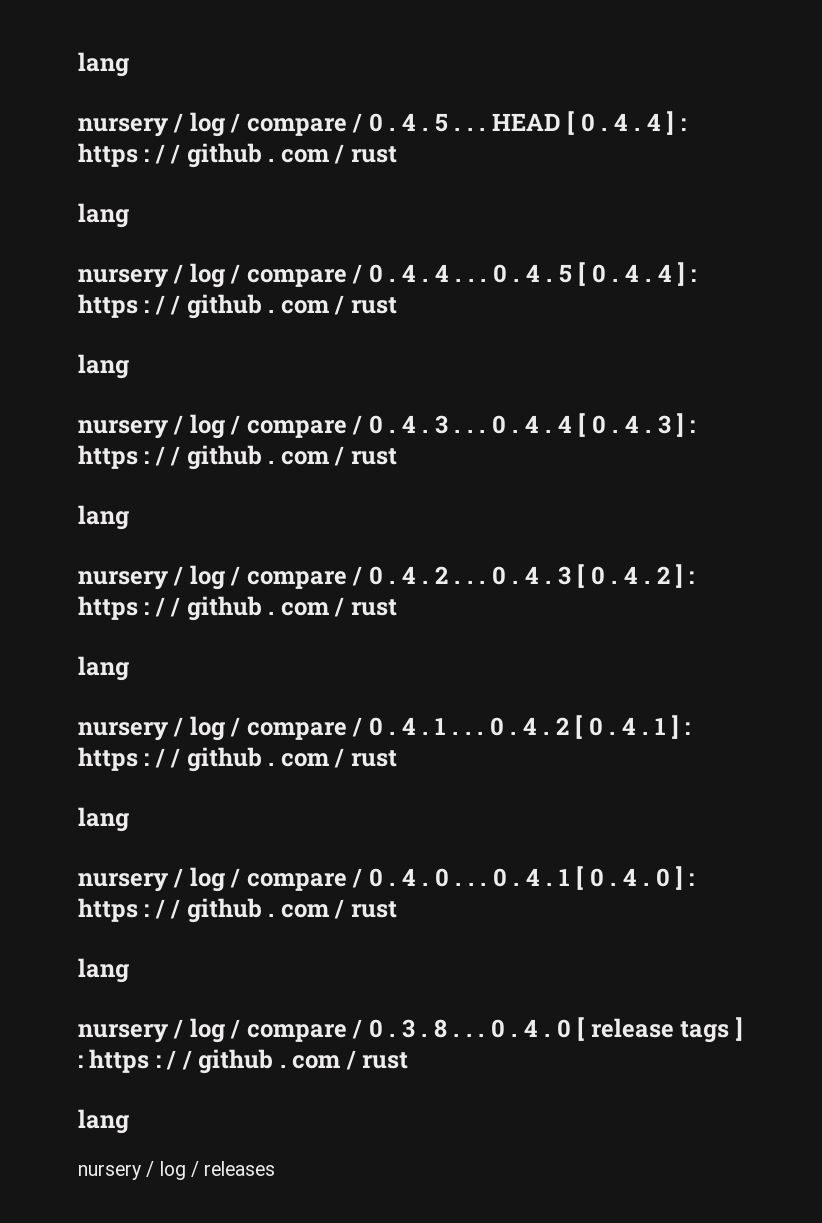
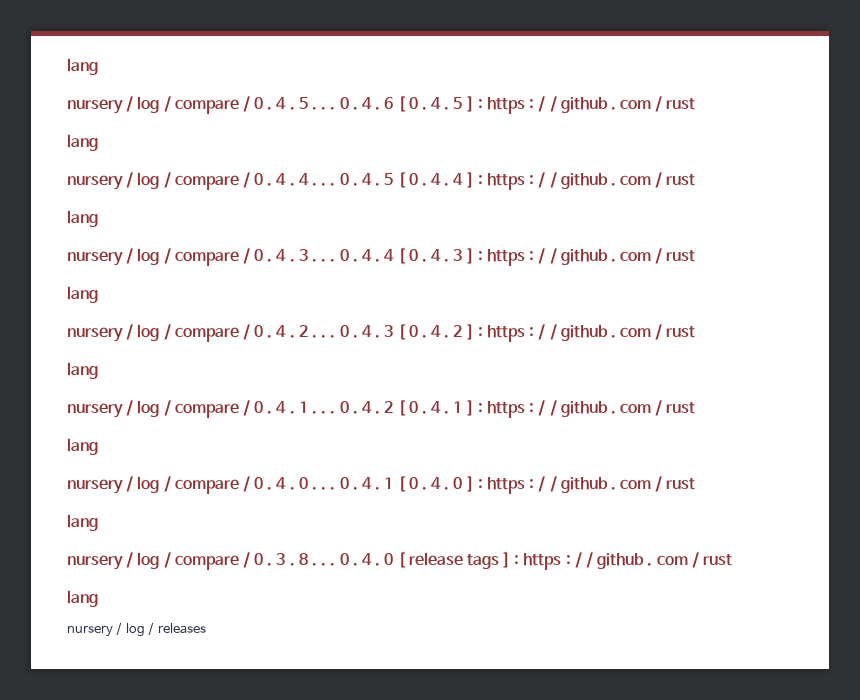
- HEAD [ 0 . 4 . 4 ] : https : / / github . com / rust
+ 0 . 4 . 6 [ 0 . 4 . 5 ] : https : / / github . com / rust

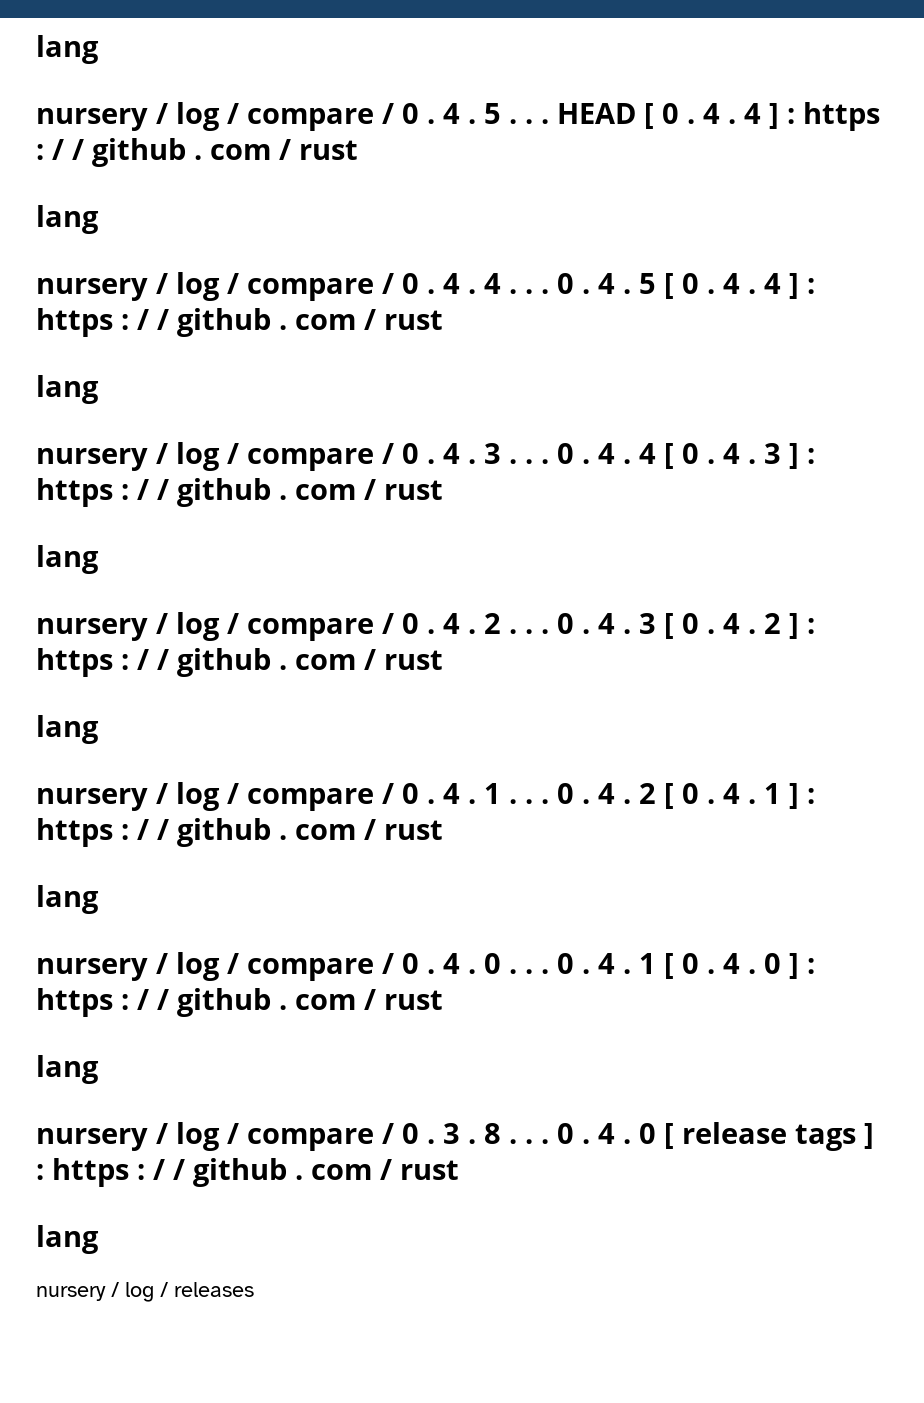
- 0 . 4 . 6 [ 0 . 4 . 5 ] : https : / / github . com / rust
+ HEAD [ 0 . 4 . 4 ] : https : / / github . com / rust

